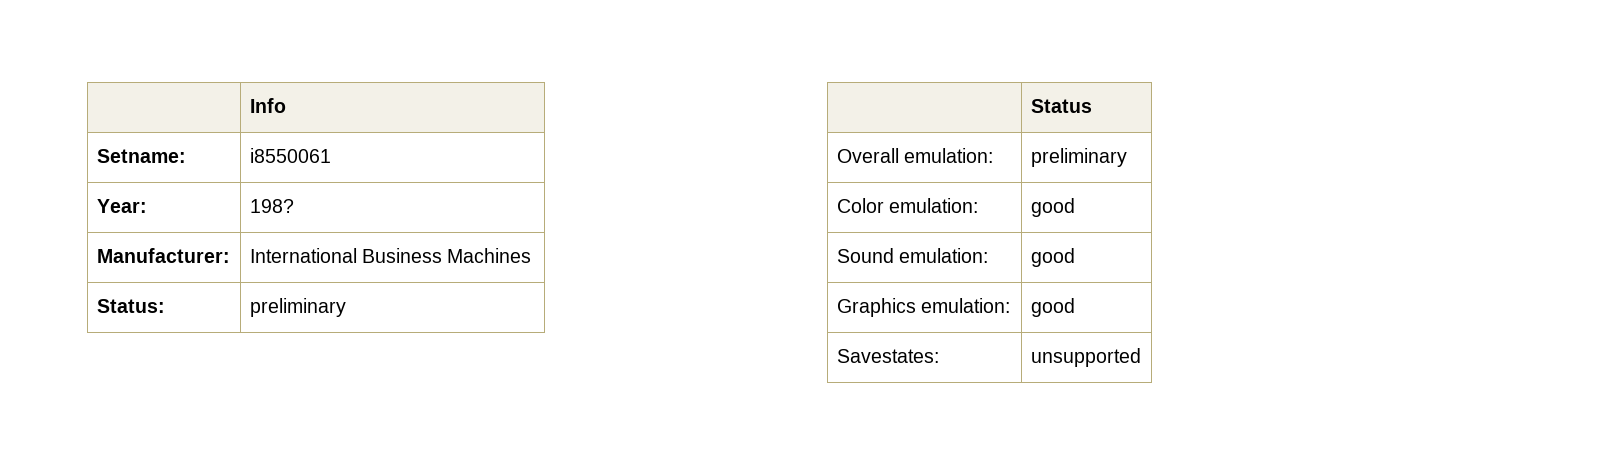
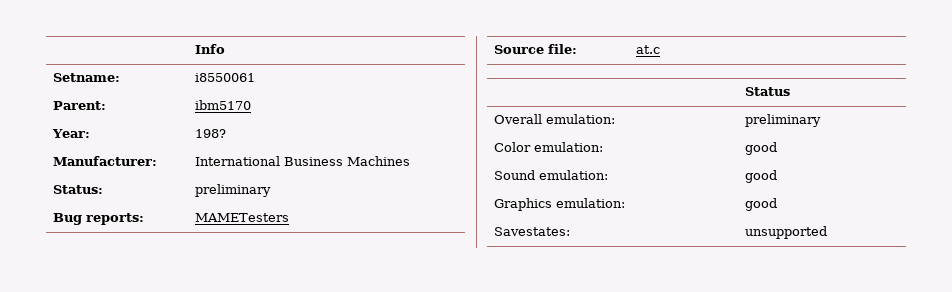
+ Parent: | ibm5170
+ Bug reports: | MAMETesters
+ Source file: | at.c

